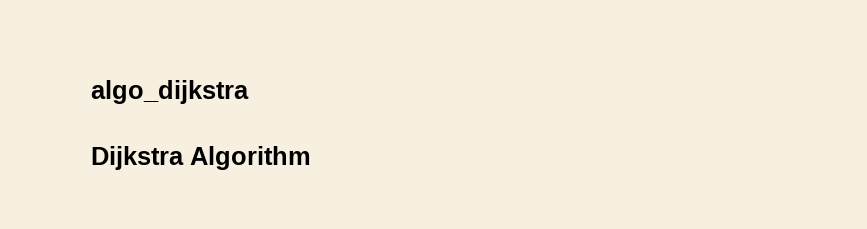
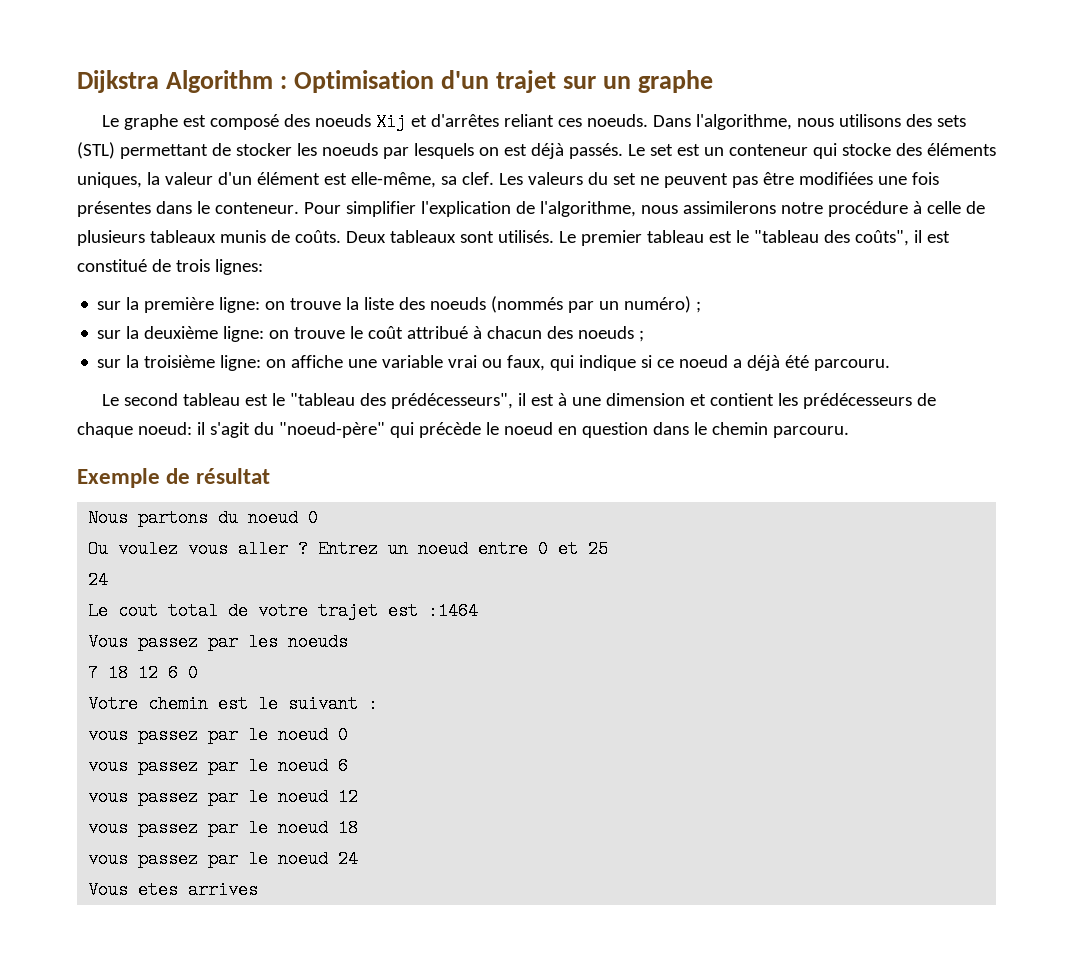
- algo_dijkstra
- Dijkstra Algorithm
+ Dijkstra Algorithm : Optimisation d'un trajet sur un graphe
+ Le graphe est composé des noeuds Xij et d'arrêtes reliant ces noeuds. Dans l'algorithme, nous utilisons des sets (STL) permettant de stocker les noeuds par lesquels on est déjà passés. Le set est un conteneur qui stocke des éléments uniques, la valeur d'un élément est elle-même, sa clef. Les valeurs du set ne peuvent pas être modifiées une fois présentes dans le conteneur. Pour simplifier l'explication de l'algorithme, nous assimilerons notre procédure à celle de plusieurs tableaux munis de coûts. Deux tableaux sont utilisés. Le premier tableau est le "tableau des coûts", il est constitué de trois lignes:
+ sur la première ligne: on trouve la liste des noeuds (nommés par un numéro) ;
+ sur la deuxième ligne: on trouve le coût attribué à chacun des noeuds ;
+ sur la troisième ligne: on affiche une variable vrai ou faux, qui indique si ce noeud a déjà été parcouru.
+ Le second tableau est le "tableau des prédécesseurs", il est à une dimension et contient les prédécesseurs de chaque noeud: il s'agit du "noeud-père" qui précède le noeud en question dans le chemin parcouru.
+ Exemple de résultat
+ Nous partons du noeud 0
+ Ou voulez vous aller ? Entrez un noeud entre 0 et 25
+ 24
+ Le cout total de votre trajet est :1464
+ Vous passez par les noeuds
+ 7 18 12 6 0
+ Votre chemin est le suivant :
+ vous passez par le noeud 0
+ vous passez par le noeud 6
+ vous passez par le noeud 12
+ vous passez par le noeud 18
+ vous passez par le noeud 24
+ Vous etes arrives

